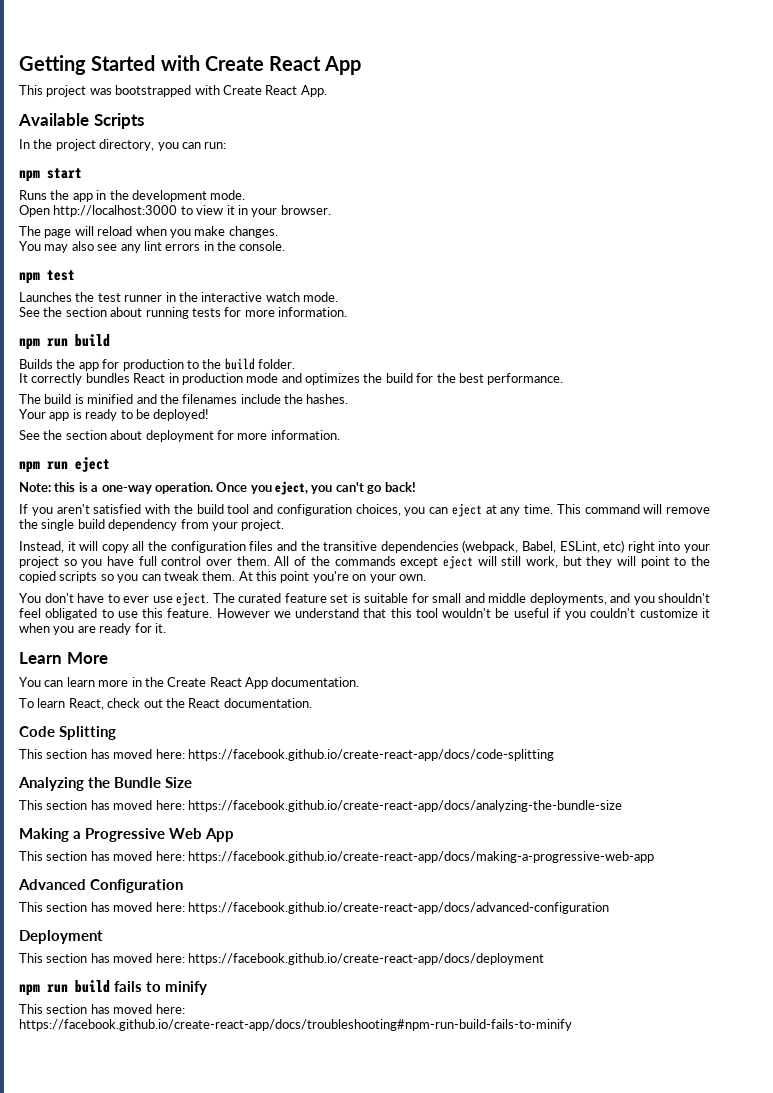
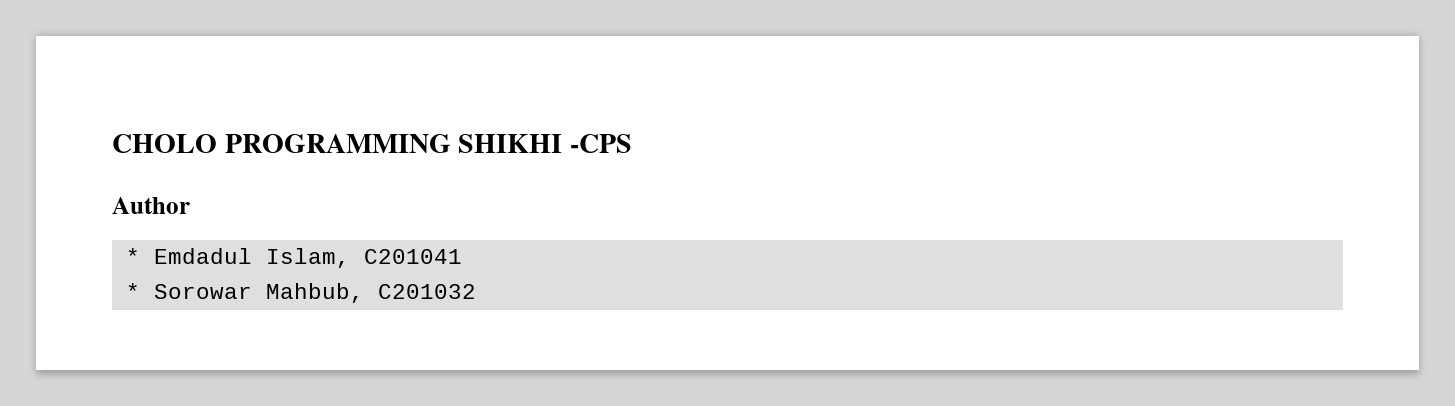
- Getting Started with Create React App
- This project was bootstrapped with Create React App.
- Available Scripts
- In the project directory, you can run:
- npm start
- Runs the app in the development mode.
- Open http://localhost:3000 to view it in your browser.
- The page will reload when you make changes.
- You may also see any lint errors in the console.
- npm test
- Launches the test runner in the interactive watch mode.
- See the section about running tests for more information.
- npm run build
- Builds the app for production to the build folder.
- It correctly bundles React in production mode and optimizes the build for the best performance.
- The build is minified and the filenames include the hashes.
- Your app is ready to be deployed!
- See the section about deployment for more information.
- npm run eject
- Note: this is a one-way operation. Once you eject, you can't go back!
- If you aren't satisfied with the build tool and configuration choices, you can eject at any time. This command will remove the single build dependency from your project.
- Instead, it will copy all the configuration files and the transitive dependencies (webpack, Babel, ESLint, etc) right into your project so you have full control over them. All of the commands except eject will still work, but they will point to the copied scripts so you can tweak them. At this point you're on your own.
- You don't have to ever use eject. The curated feature set is suitable for small and middle deployments, and you shouldn't feel obligated to use this feature. However we understand that this tool wouldn't be useful if you couldn't customize it when you are ready for it.
- Learn More
- You can learn more in the Create React App documentation.
- To learn React, check out the React documentation.
- Code Splitting
- This section has moved here: https://facebook.github.io/create-react-app/docs/code-splitting
- Analyzing the Bundle Size
- This section has moved here: https://facebook.github.io/create-react-app/docs/analyzing-the-bundle-size
- Making a Progressive Web App
- This section has moved here: https://facebook.github.io/create-react-app/docs/making-a-progressive-web-app
- Advanced Configuration
- This section has moved here: https://facebook.github.io/create-react-app/docs/advanced-configuration
- Deployment
- This section has moved here: https://facebook.github.io/create-react-app/docs/deployment
- npm run build fails to minify
- This section has moved here: https://facebook.github.io/create-react-app/docs/troubleshooting#npm-run-build-fails-to-minify
+ CHOLO PROGRAMMING SHIKHI -CPS
+ Author
+ * Emdadul Islam, C201041
+ * Sorowar Mahbub, C201032

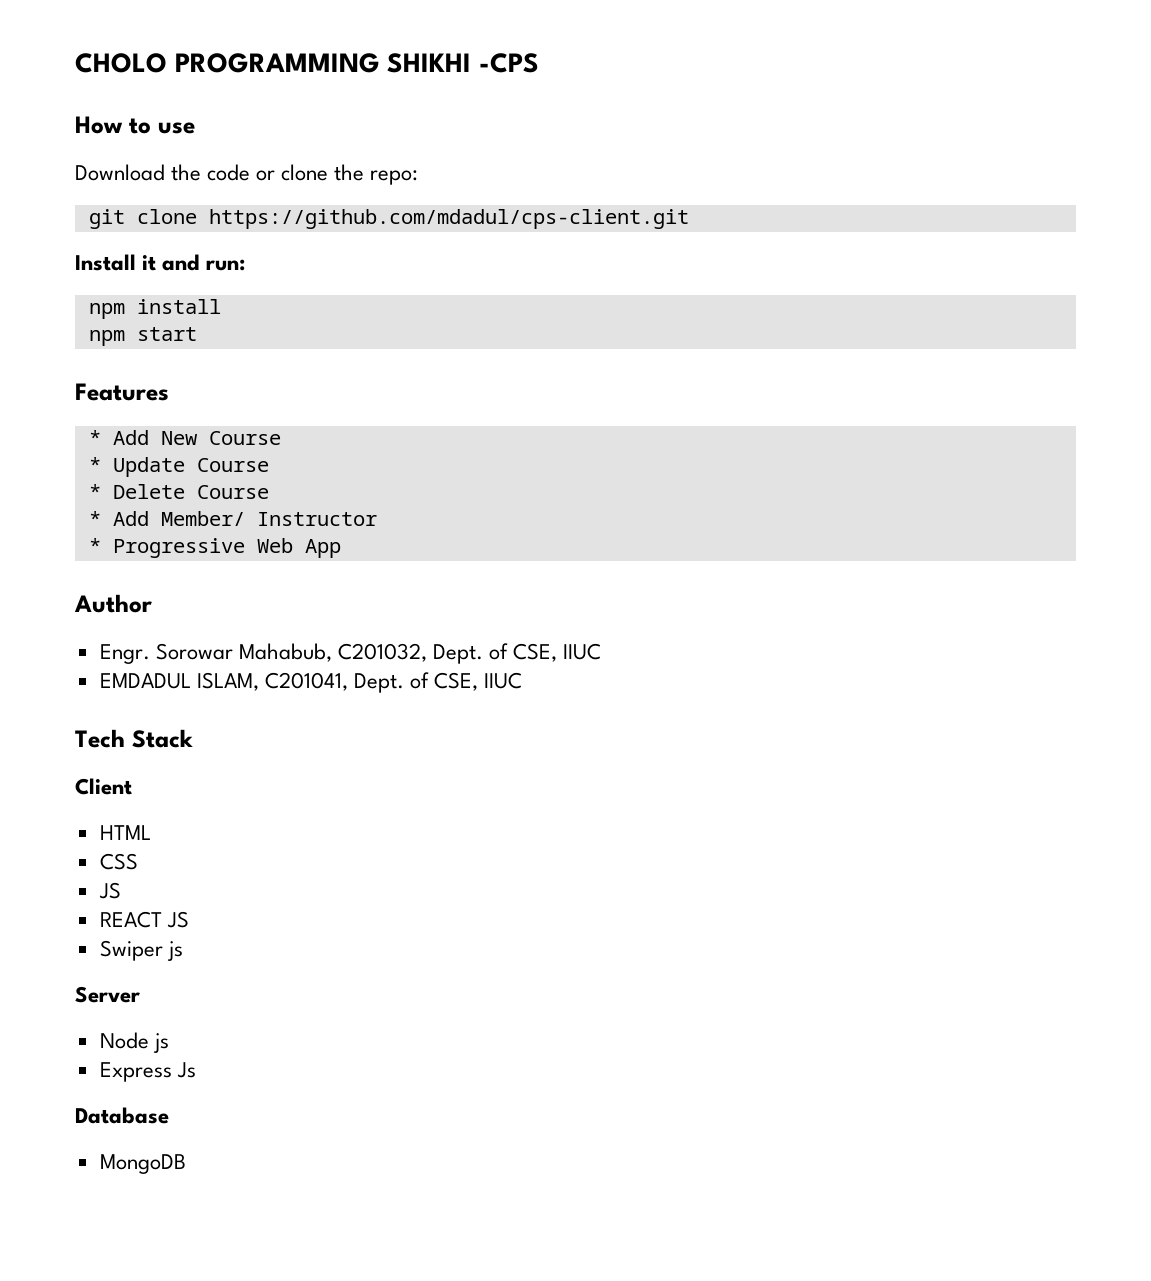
+ How to use
+ Download the code or clone the repo:
+ git clone https://github.com/mdadul/cps-client.git
+ Install it and run:
+ npm install
+ npm start
+ Features
+ * Add New Course
+ * Update Course
+ * Delete Course
+ * Add Member/ Instructor
+ * Progressive Web App
  Author
- * Emdadul Islam, C201041
- * Sorowar Mahbub, C201032
+ Engr. Sorowar Mahabub, C201032, Dept. of CSE, IIUC
+ EMDADUL ISLAM, C201041, Dept. of CSE, IIUC
+ Tech Stack
+ Client
+ HTML
+ CSS
+ JS
+ REACT JS
+ Swiper js
+ Server
+ Node js
+ Express Js
+ Database
+ MongoDB

